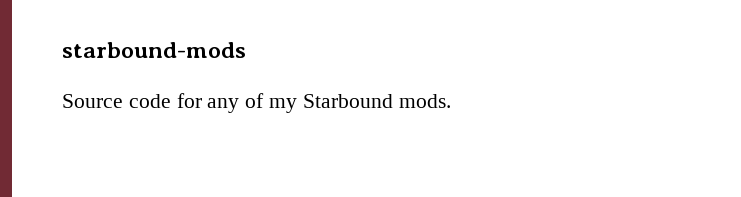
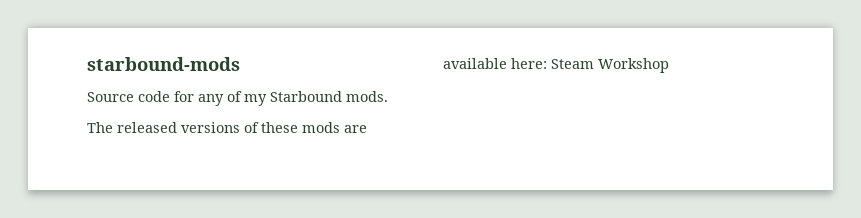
+ The released versions of these mods are available here: Steam Workshop

